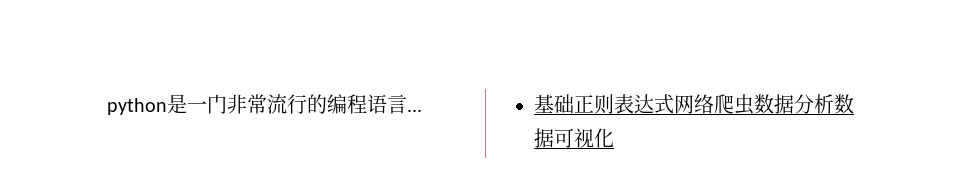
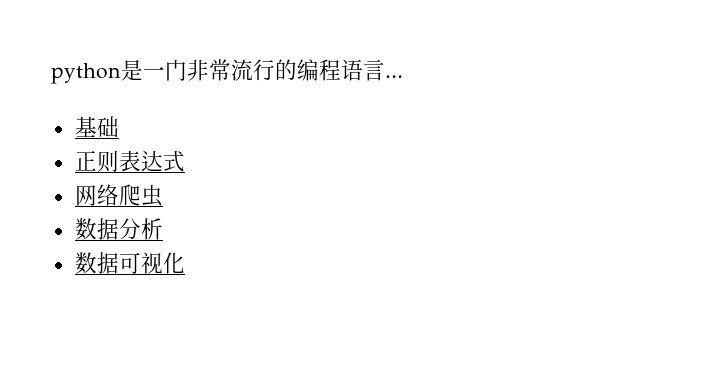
- 基础正则表达式网络爬虫数据分析数据可视化
+ 基础
+ 正则表达式
+ 网络爬虫
+ 数据分析
+ 数据可视化

